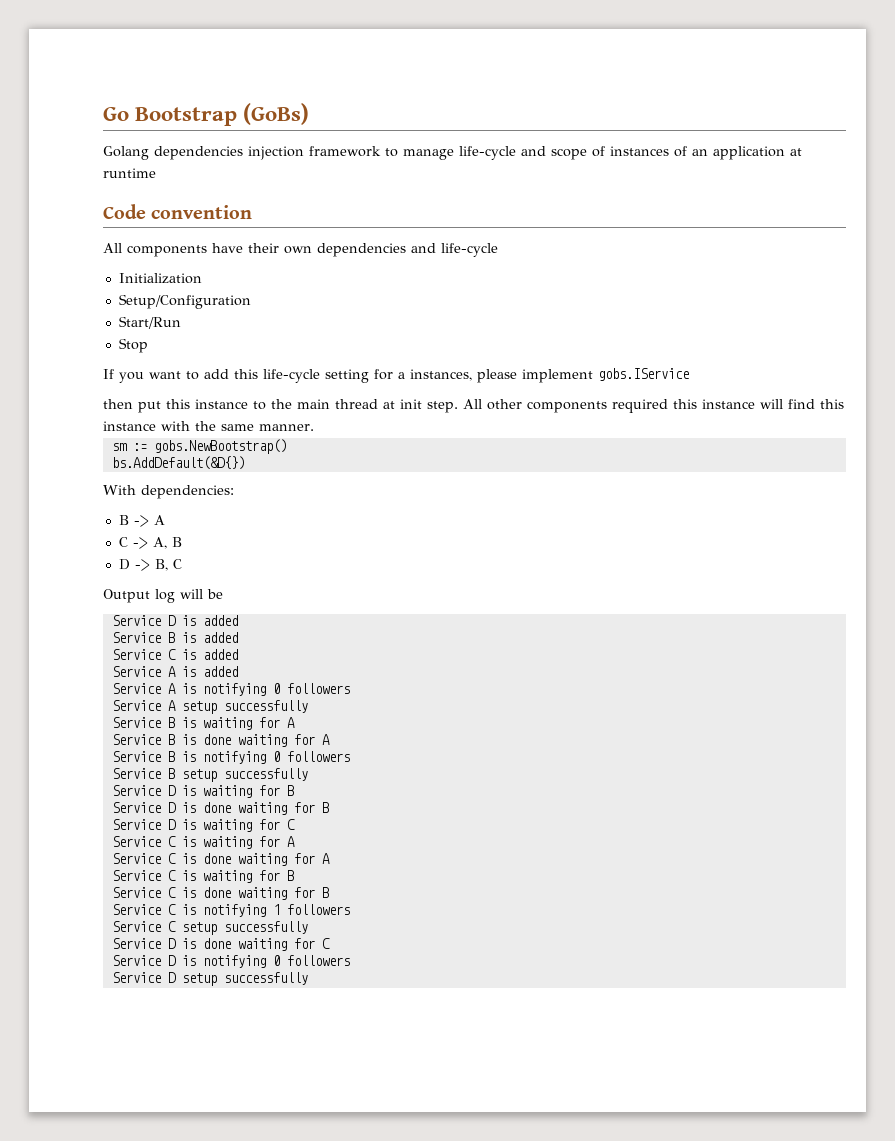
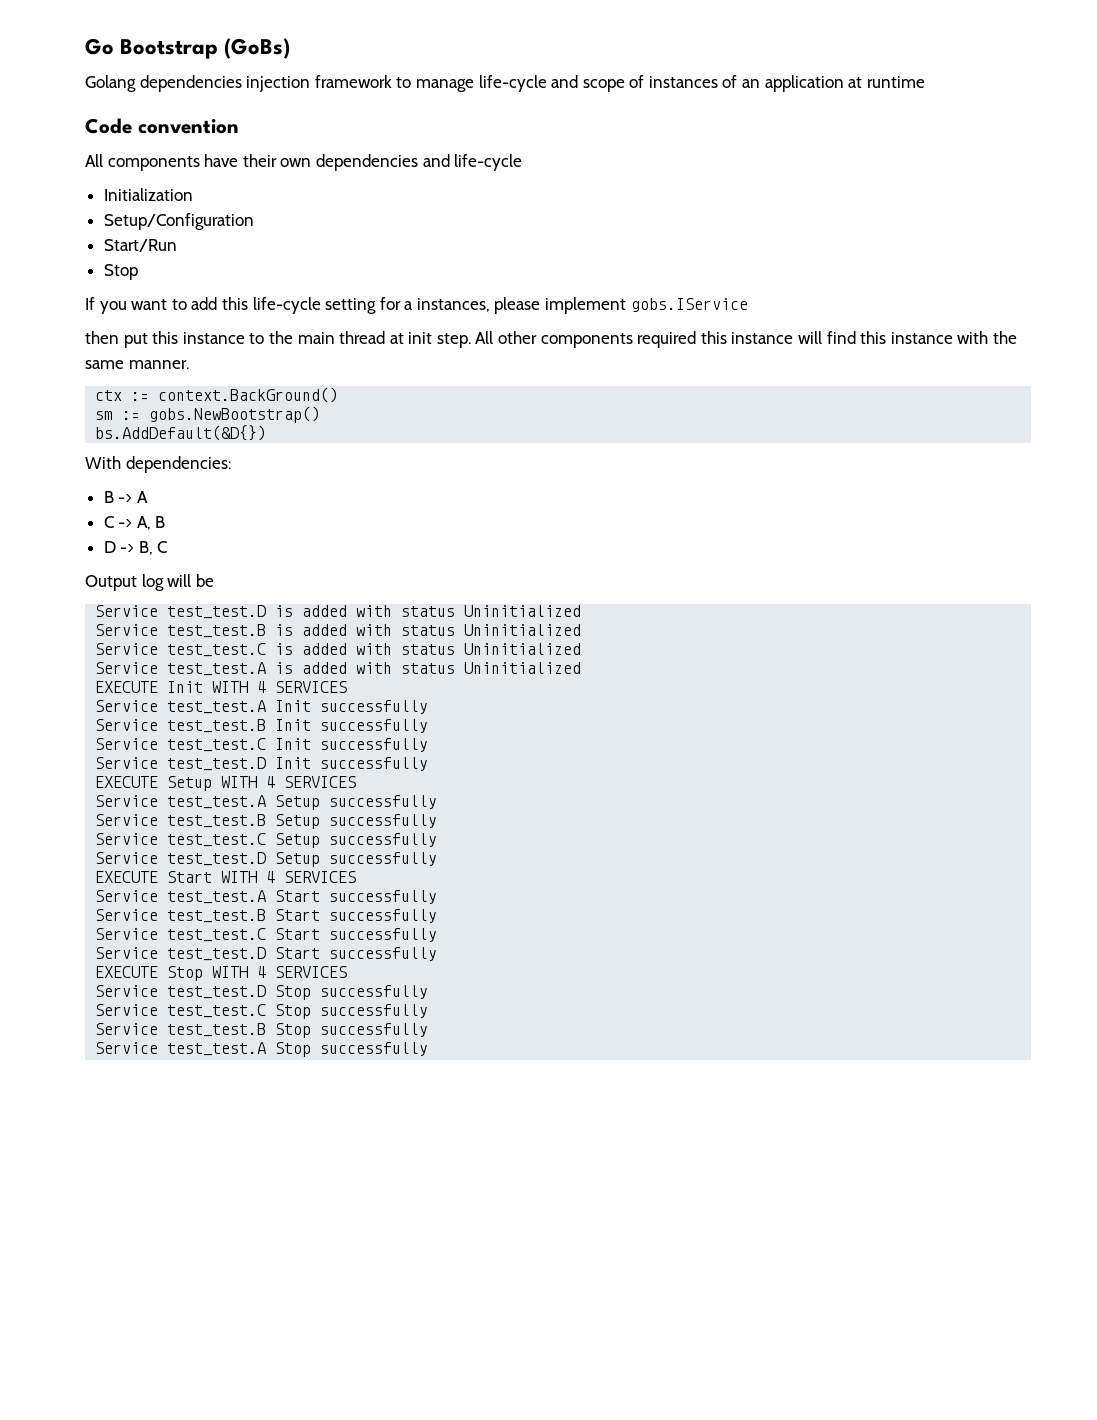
+ ctx := context.BackGround()
- Service D is added
- Service B is added
- Service C is added
- Service A is added
- Service A is notifying 0 followers
- Service A setup successfully
- Service B is waiting for A
- Service B is done waiting for A
- Service B is notifying 0 followers
- Service B setup successfully
- Service D is waiting for B
- Service D is done waiting for B
- Service D is waiting for C
- Service C is waiting for A
- Service C is done waiting for A
- Service C is waiting for B
- Service C is done waiting for B
- Service C is notifying 1 followers
- Service C setup successfully
- Service D is done waiting for C
- Service D is notifying 0 followers
- Service D setup successfully
+ Service test_test.D is added with status Uninitialized
+ Service test_test.B is added with status Uninitialized
+ Service test_test.C is added with status Uninitialized
+ Service test_test.A is added with status Uninitialized
+ EXECUTE Init WITH 4 SERVICES
+ Service test_test.A Init successfully
+ Service test_test.B Init successfully
+ Service test_test.C Init successfully
+ Service test_test.D Init successfully
+ EXECUTE Setup WITH 4 SERVICES
+ Service test_test.A Setup successfully
+ Service test_test.B Setup successfully
+ Service test_test.C Setup successfully
+ Service test_test.D Setup successfully
+ EXECUTE Start WITH 4 SERVICES
+ Service test_test.A Start successfully
+ Service test_test.B Start successfully
+ Service test_test.C Start successfully
+ Service test_test.D Start successfully
+ EXECUTE Stop WITH 4 SERVICES
+ Service test_test.D Stop successfully
+ Service test_test.C Stop successfully
+ Service test_test.B Stop successfully
+ Service test_test.A Stop successfully

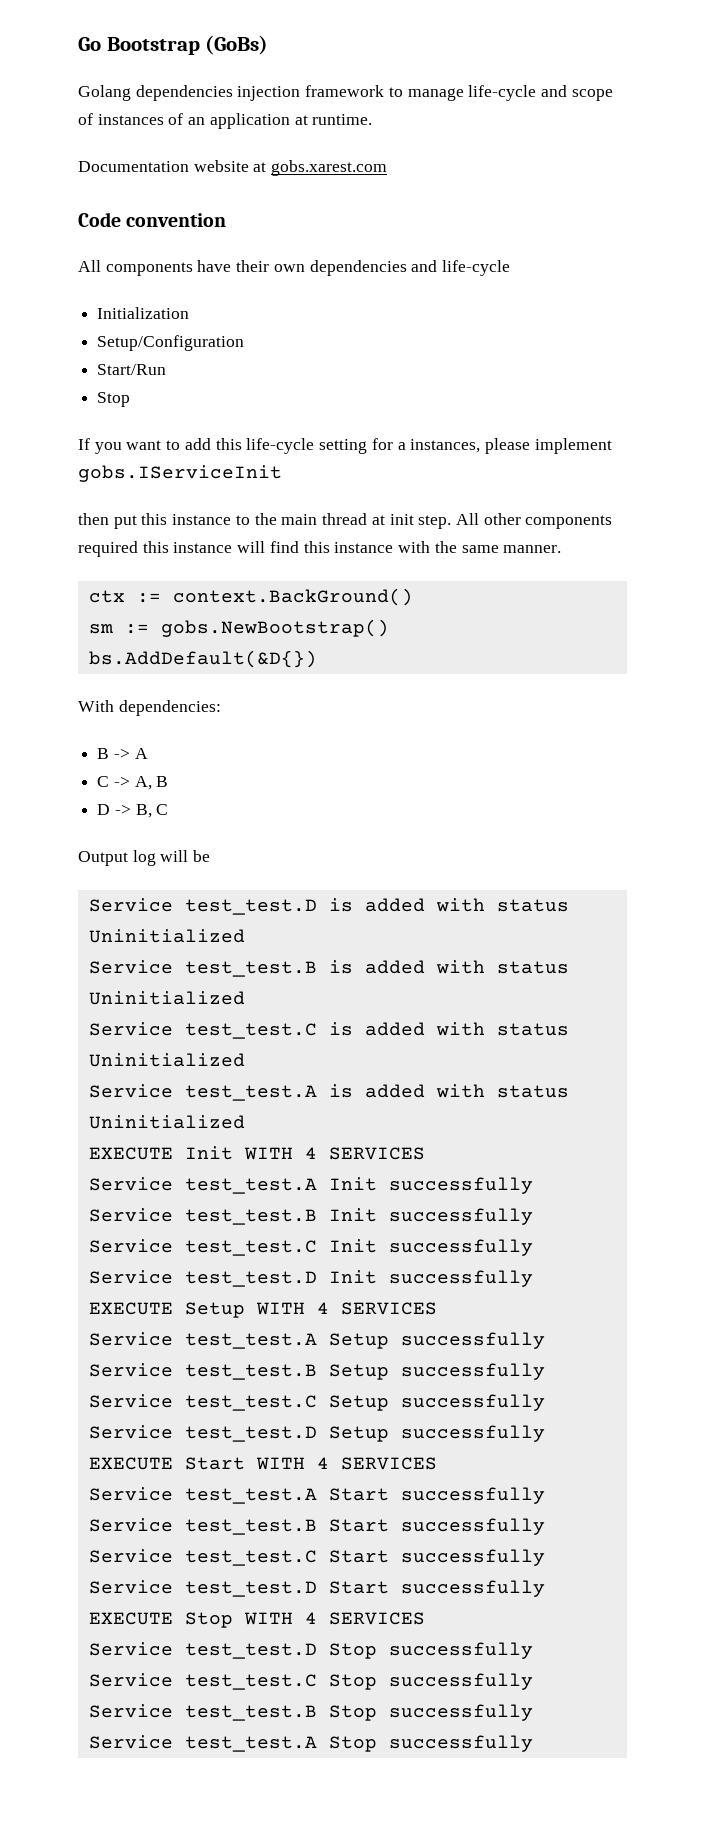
- Golang dependencies injection framework to manage life-cycle and scope of instances of an application at runtime
+ Golang dependencies injection framework to manage life-cycle and scope of instances of an application at runtime.
+ Documentation website at gobs.xarest.com
- If you want to add this life-cycle setting for a instances, please implement gobs.IService
+ If you want to add this life-cycle setting for a instances, please implement gobs.IServiceInit

